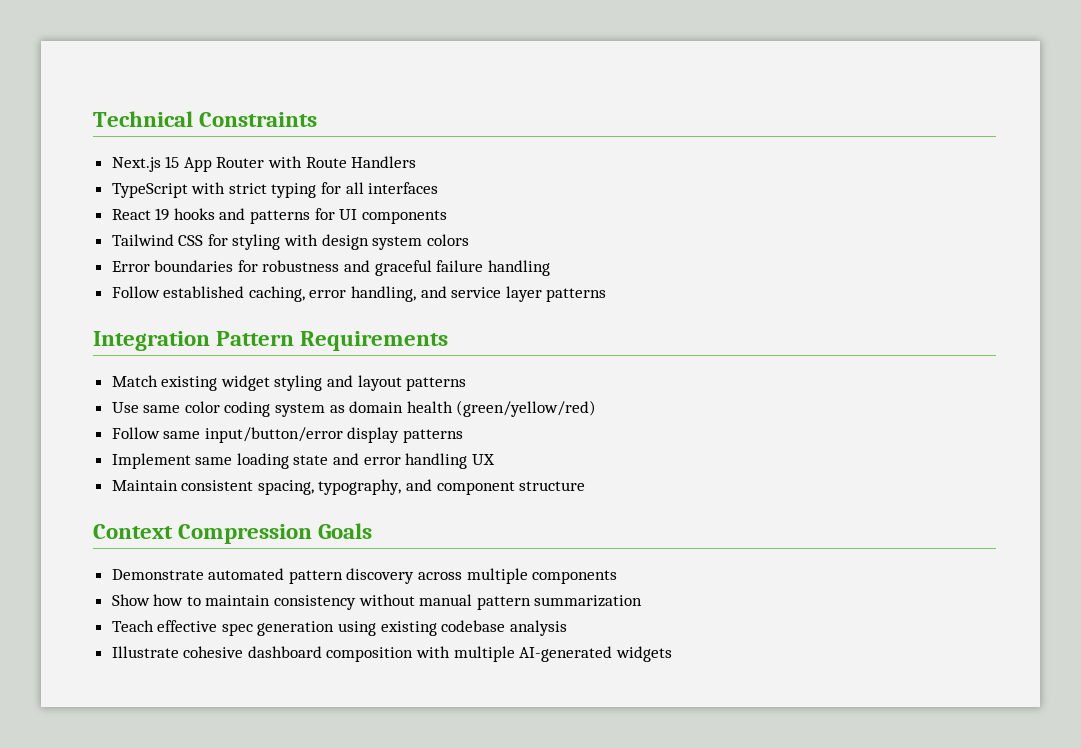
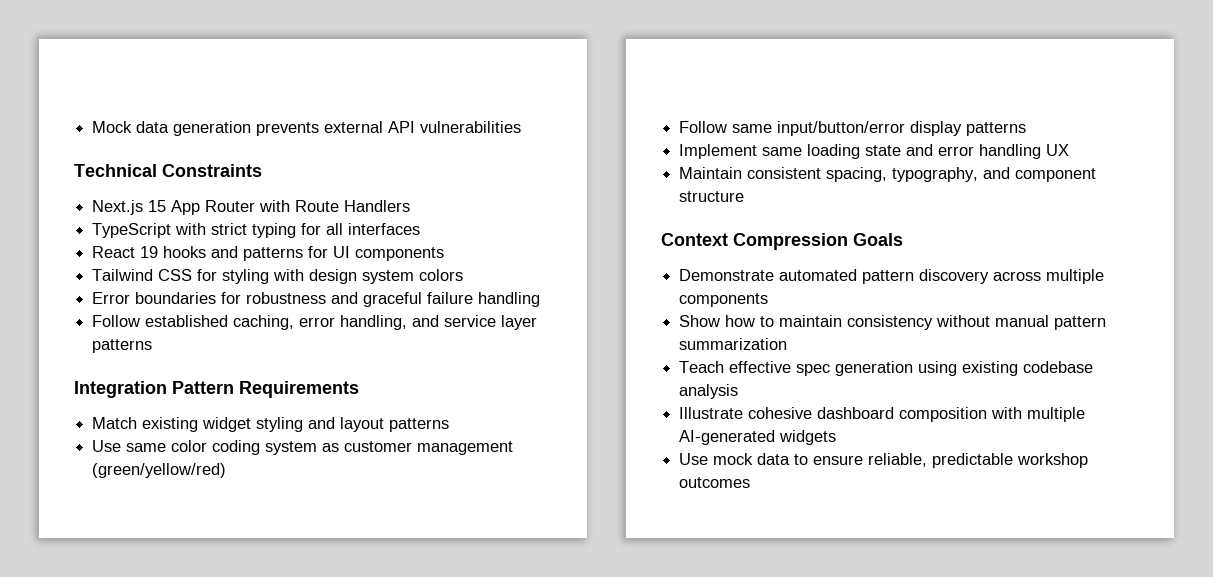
+ Mock data generation prevents external API vulnerabilities
- Use same color coding system as domain health (green/yellow/red)
+ Use same color coding system as customer management (green/yellow/red)
+ Use mock data to ensure reliable, predictable workshop outcomes

